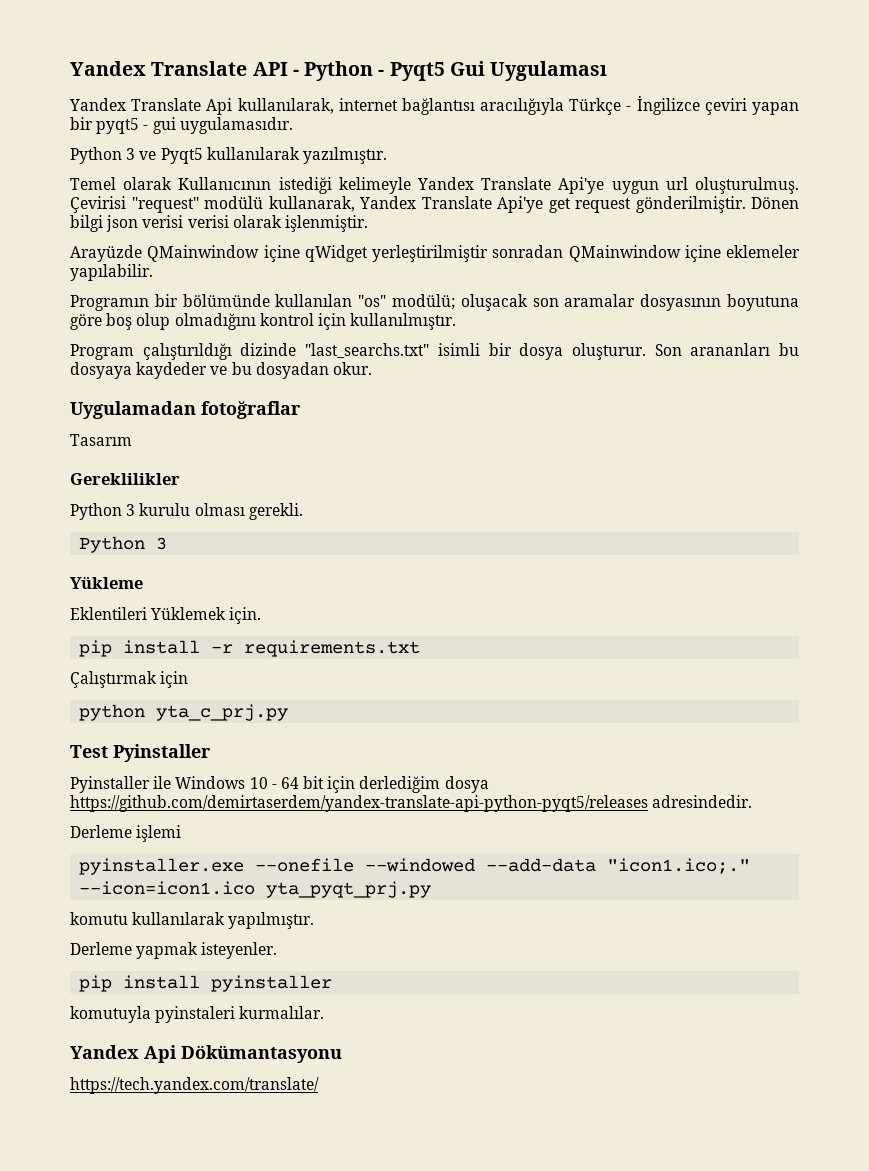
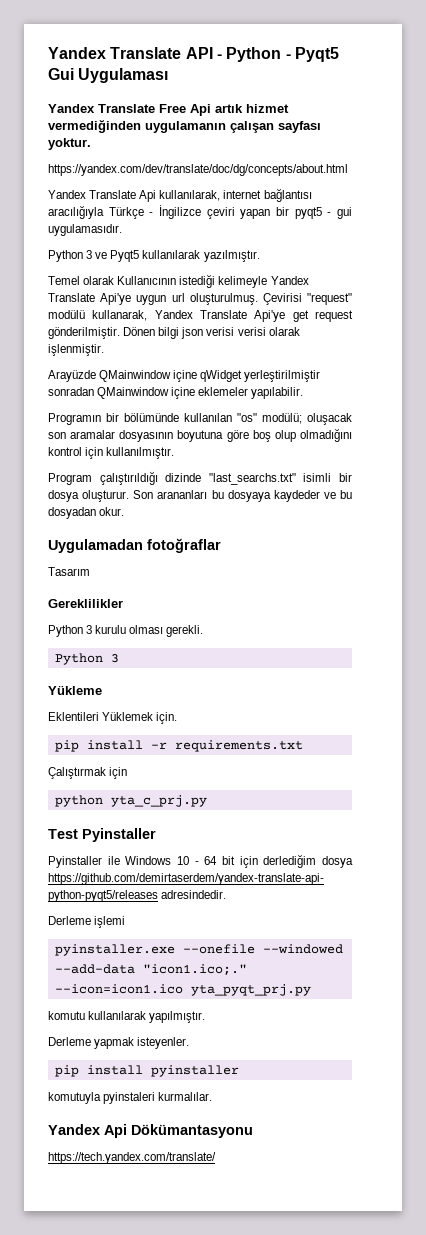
+ Yandex Translate Free Api artık hizmet vermediğinden uygulamanın çalışan sayfası yoktur.
+ https://yandex.com/dev/translate/doc/dg/concepts/about.html

